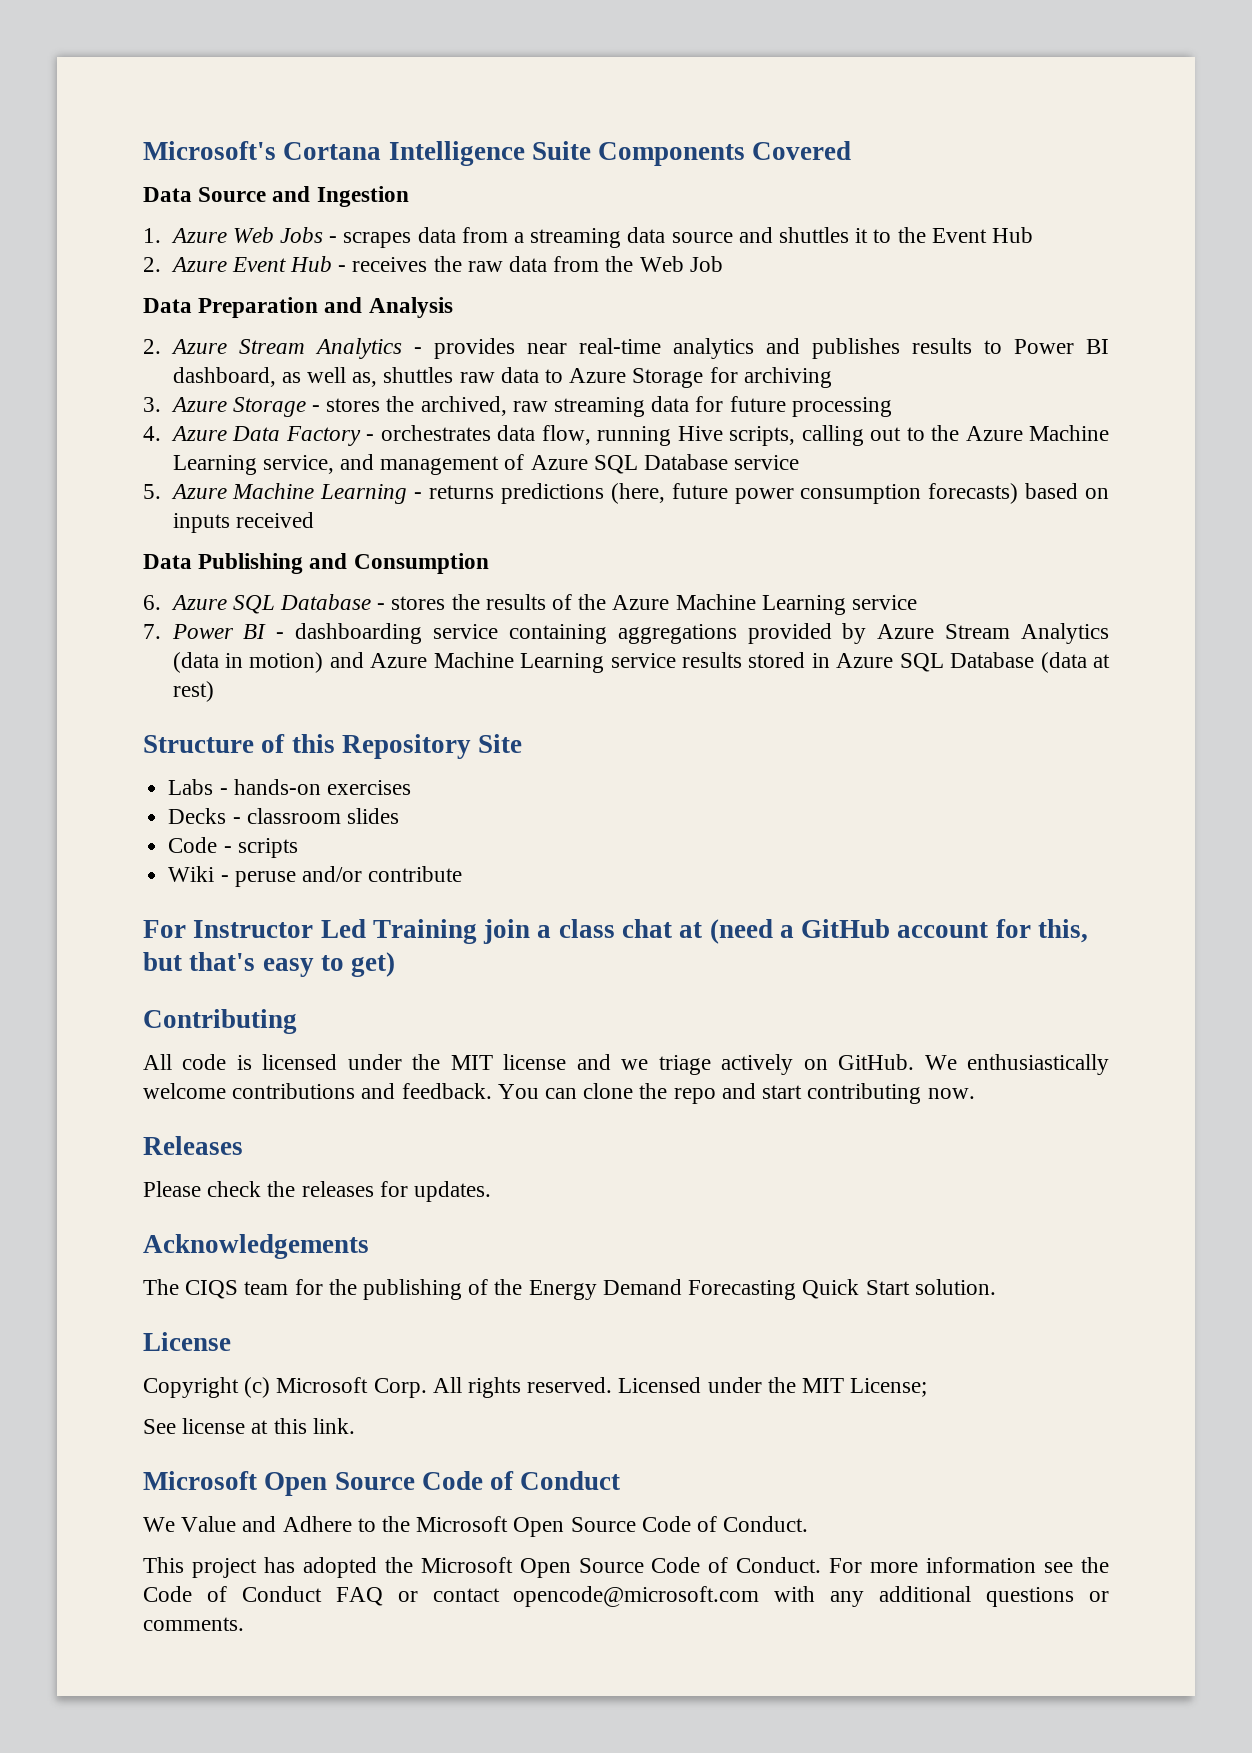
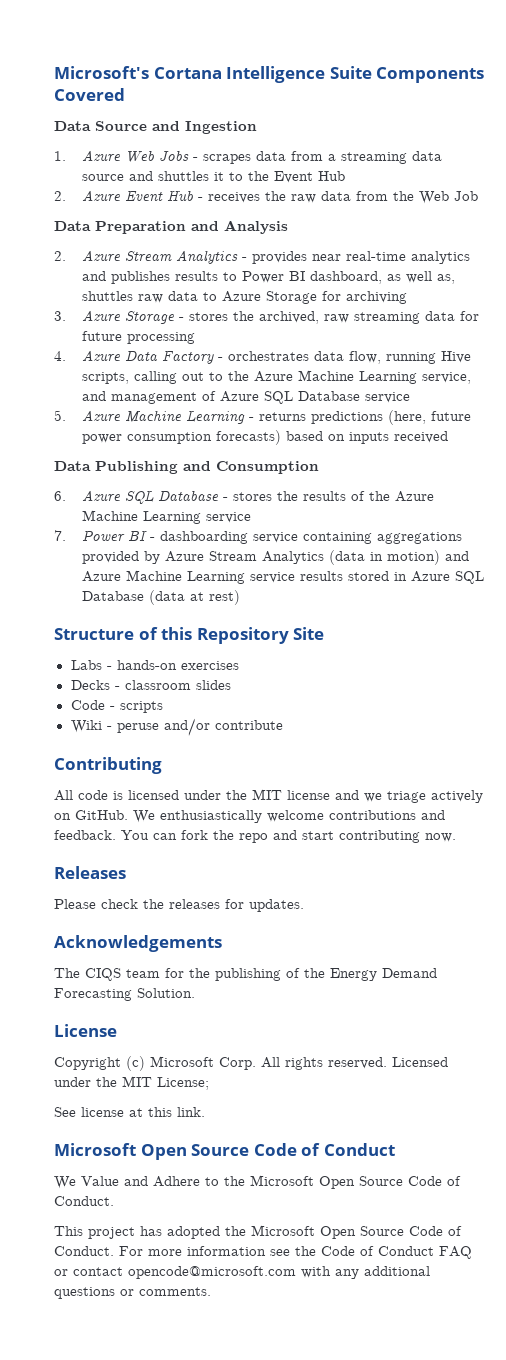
- For Instructor Led Training join a class chat at (need a GitHub account for this, but that's easy to get)
- You can clone the repo and start contributing now.
+ You can fork the repo and start contributing now.
- The CIQS team for the publishing of the Energy Demand Forecasting Quick Start solution.
+ The CIQS team for the publishing of the Energy Demand Forecasting Solution.

